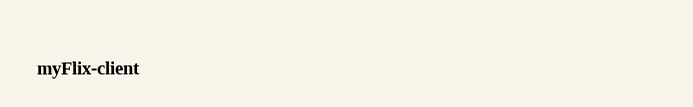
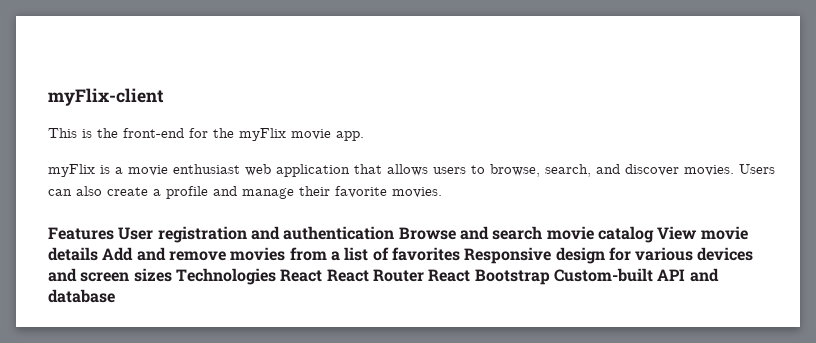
+ This is the front-end for the myFlix movie app.
+ myFlix is a movie enthusiast web application that allows users to browse, search, and discover movies. Users can also create a profile and manage their favorite movies.
+ Features User registration and authentication Browse and search movie catalog View movie details Add and remove movies from a list of favorites Responsive design for various devices and screen sizes Technologies React React Router React Bootstrap Custom-built API and database

